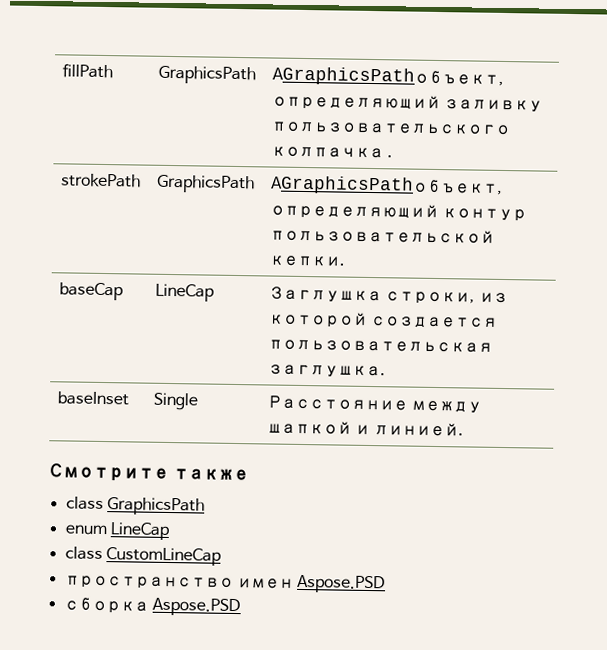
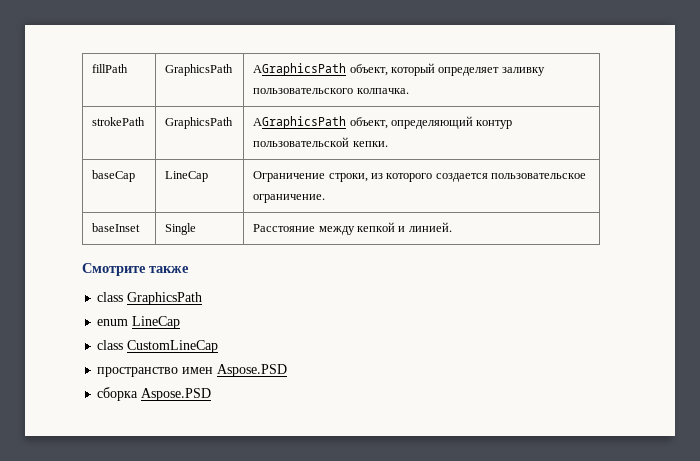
- fillPath | GraphicsPath | AGraphicsPathобъект, определяющий заливку пользовательского колпачка .
+ fillPath | GraphicsPath | АGraphicsPath объект, который определяет заливку пользовательского колпачка.
- strokePath | GraphicsPath | AGraphicsPathобъект, определяющий контур пользовательской кепки.
+ strokePath | GraphicsPath | АGraphicsPath объект, определяющий контур пользовательской кепки.
- baseCap | LineCap | Заглушка строки, из которой создается пользовательская заглушка.
+ baseCap | LineCap | Ограничение строки, из которого создается пользовательское ограничение.
- baseInset | Single | Расстояние между шапкой и линией.
+ baseInset | Single | Расстояние между кепкой и линией.

